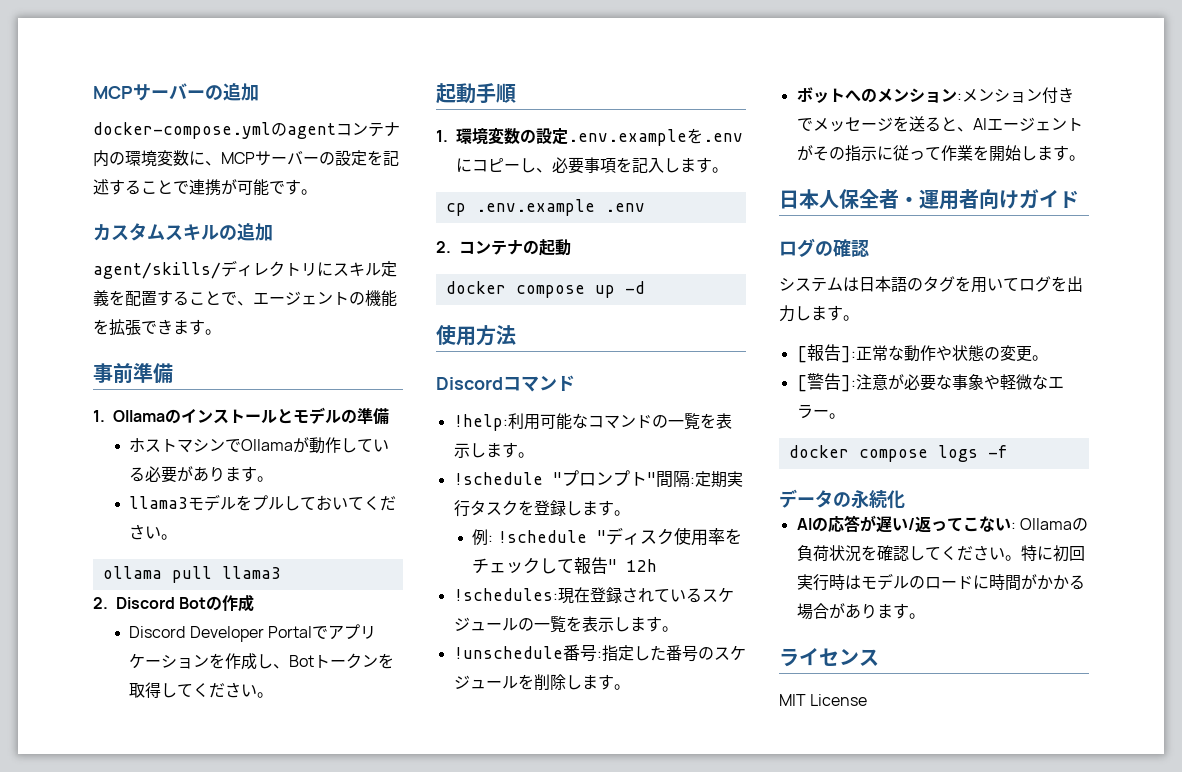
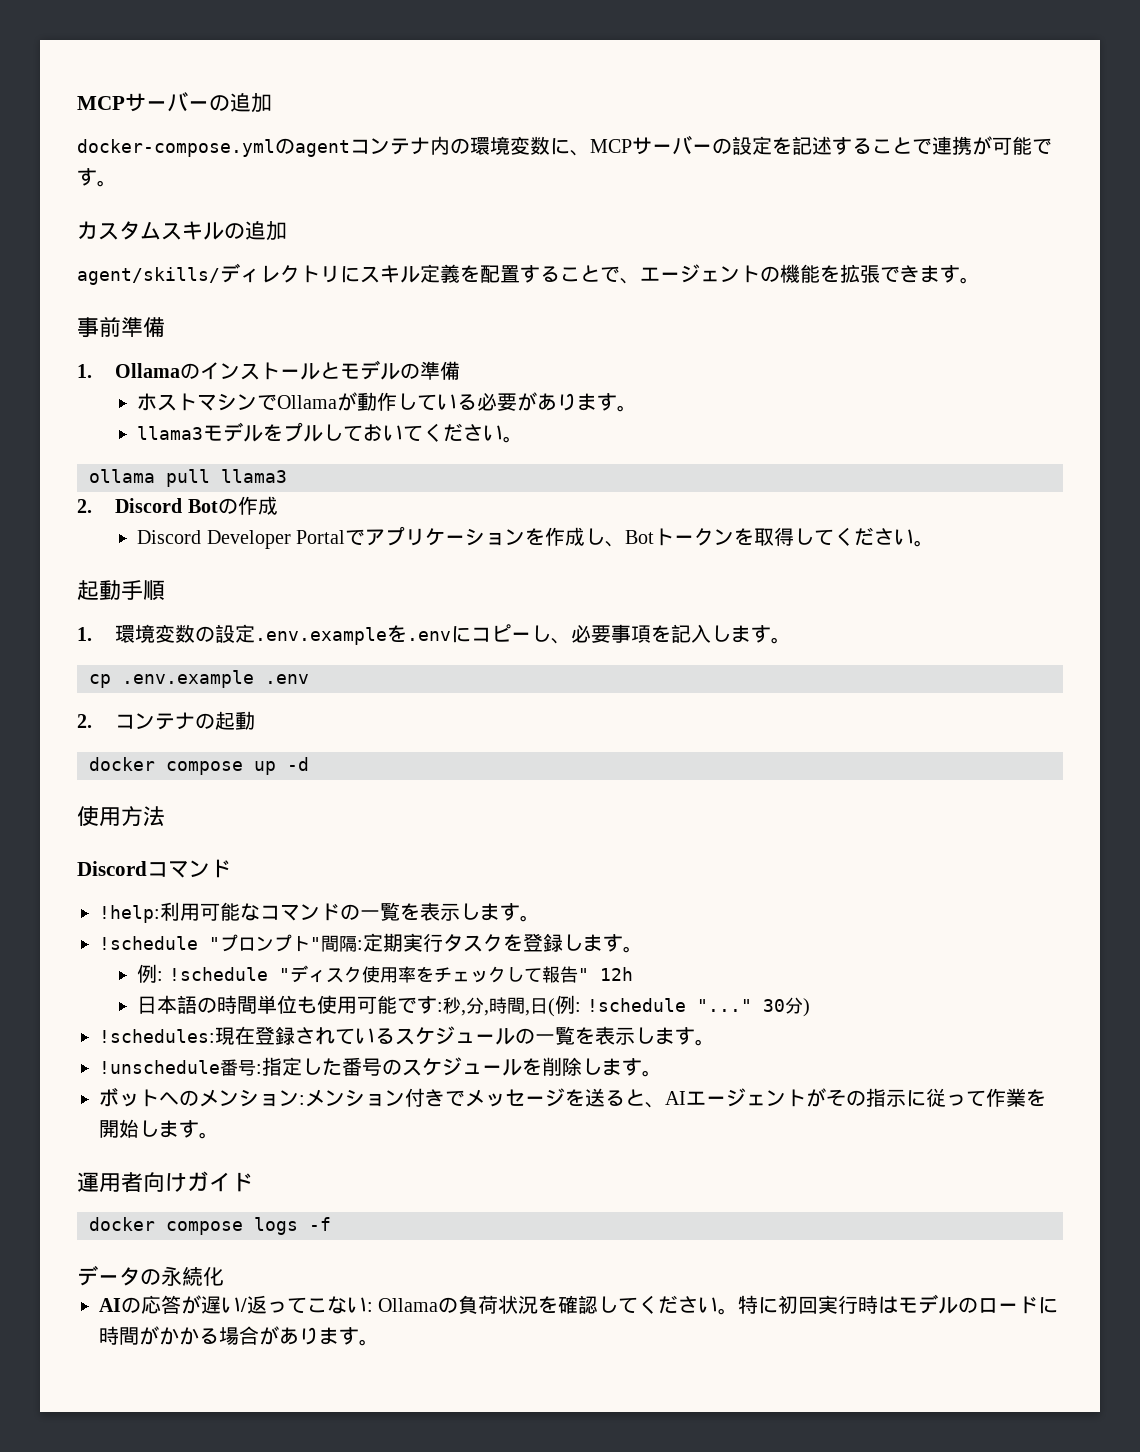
+ 日本語の時間単位も使用可能です:秒,分,時間,日(例: !schedule "..." 30分)
- 日本人保全者・運用者向けガイド
+ 運用者向けガイド
- ログの確認
- システムは日本語のタグを用いてログを出力します。
- [報告]:正常な動作や状態の変更。
- [警告]:注意が必要な事象や軽微なエラー。
- ライセンス
- MIT License

